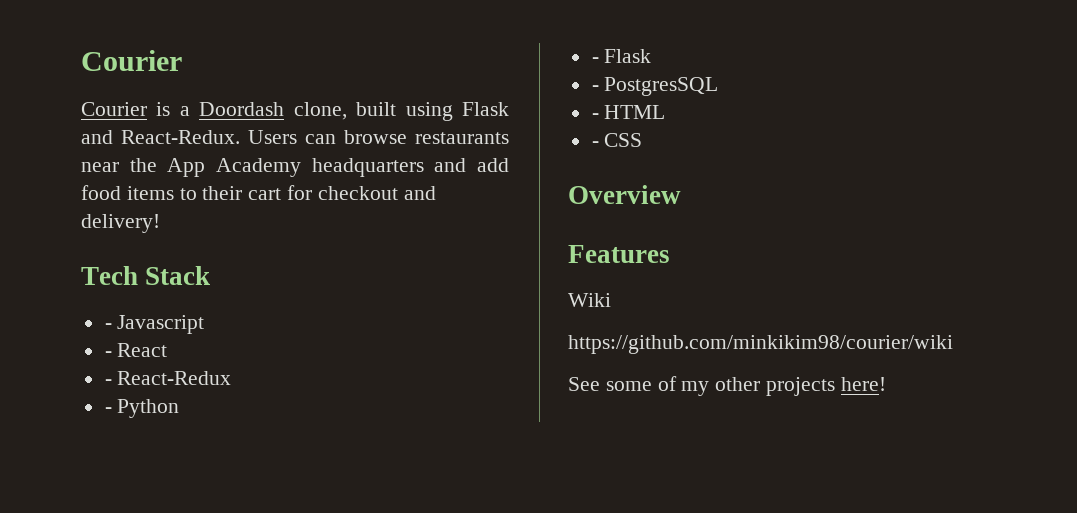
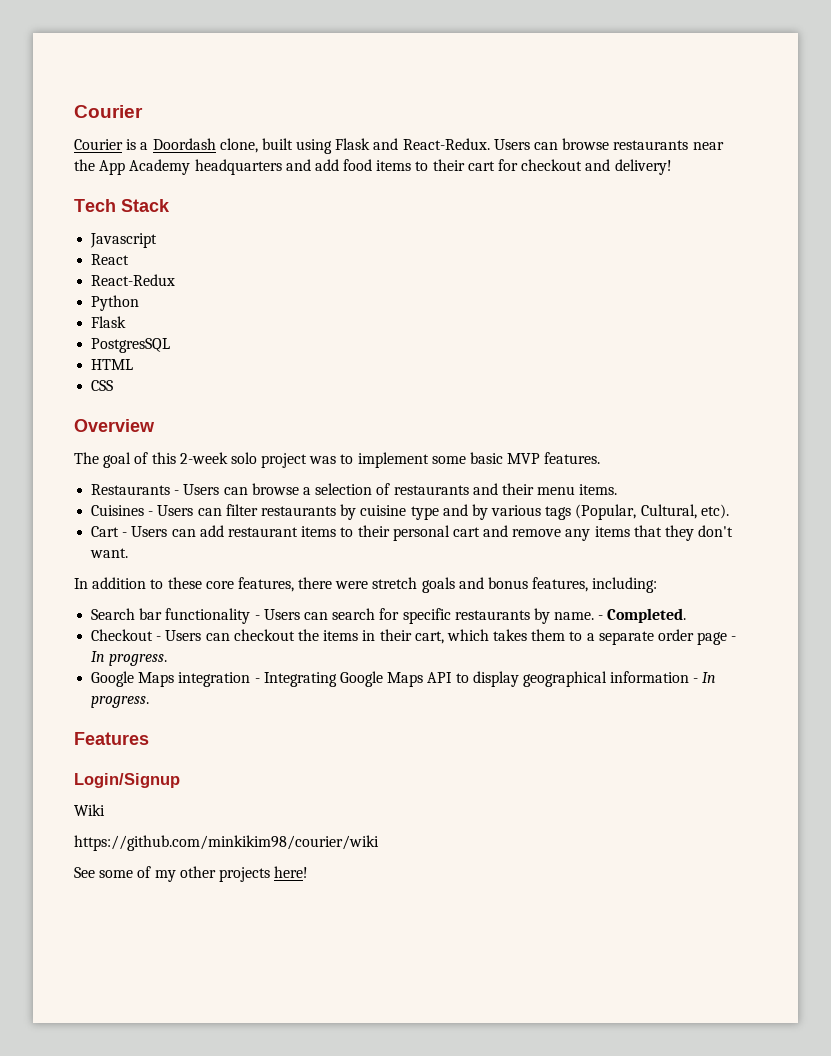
- - Javascript
+ Javascript
- - React
+ React
- - React-Redux
+ React-Redux
- - Python
- - Flask
+ Python
+ Flask
- - PostgresSQL
+ PostgresSQL
- - HTML
+ HTML
- - CSS
+ CSS
+ The goal of this 2-week solo project was to implement some basic MVP features.
+ Restaurants - Users can browse a selection of restaurants and their menu items.
+ Cuisines - Users can filter restaurants by cuisine type and by various tags (Popular, Cultural, etc).
+ Cart - Users can add restaurant items to their personal cart and remove any items that they don't want.
+ In addition to these core features, there were stretch goals and bonus features, including:
+ Search bar functionality - Users can search for specific restaurants by name. - Completed.
+ Checkout - Users can checkout the items in their cart, which takes them to a separate order page - In progress.
+ Google Maps integration - Integrating Google Maps API to display geographical information - In progress.
+ Login/Signup

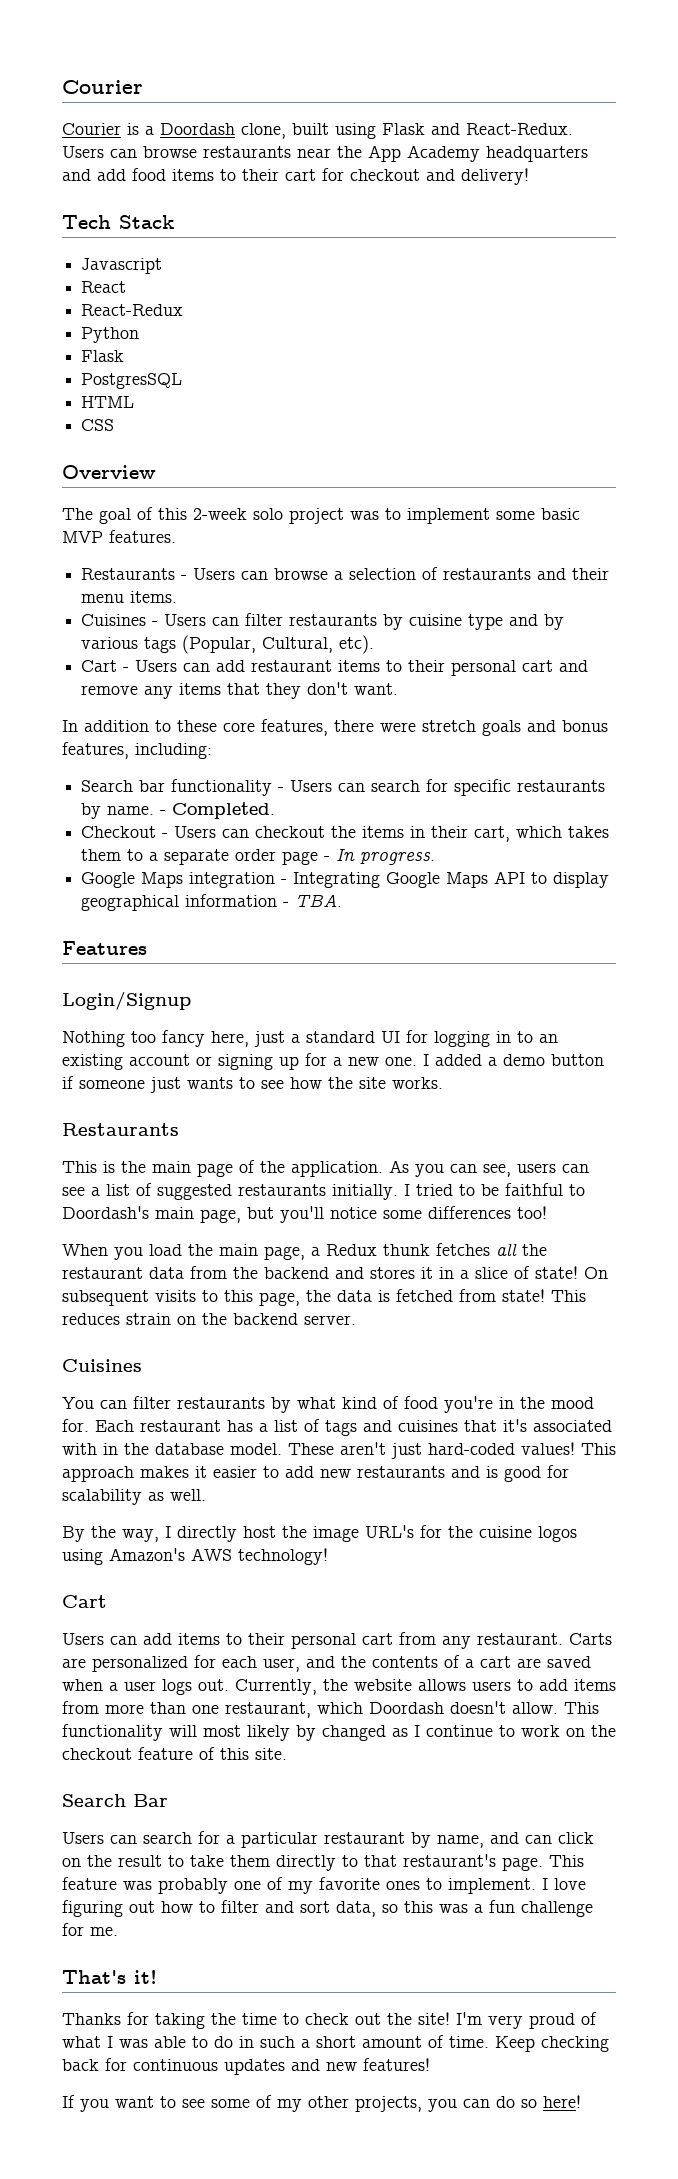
- Google Maps integration - Integrating Google Maps API to display geographical information - In progress.
+ Google Maps integration - Integrating Google Maps API to display geographical information - TBA.
- Wiki
- https://github.com/minkikim98/courier/wiki
- See some of my other projects here!
+ Nothing too fancy here, just a standard UI for logging in to an existing account or signing up for a new one. I added a demo button if someone just wants to see how the site works.
+ Restaurants
+ This is the main page of the application. As you can see, users can see a list of suggested restaurants initially. I tried to be faithful to Doordash's main page, but you'll notice some differences too!
+ When you load the main page, a Redux thunk fetches all the restaurant data from the backend and stores it in a slice of state! On subsequent visits to this page, the data is fetched from state! This reduces strain on the backend server.
+ Cuisines
+ You can filter restaurants by what kind of food you're in the mood for. Each restaurant has a list of tags and cuisines that it's associated with in the database model. These aren't just hard-coded values! This approach makes it easier to add new restaurants and is good for scalability as well.
+ By the way, I directly host the image URL's for the cuisine logos using Amazon's AWS technology!
+ Cart
+ Users can add items to their personal cart from any restaurant. Carts are personalized for each user, and the contents of a cart are saved when a user logs out. Currently, the website allows users to add items from more than one restaurant, which Doordash doesn't allow. This functionality will most likely by changed as I continue to work on the checkout feature of this site.
+ Search Bar
+ Users can search for a particular restaurant by name, and can click on the result to take them directly to that restaurant's page. This feature was probably one of my favorite ones to implement. I love figuring out how to filter and sort data, so this was a fun challenge for me.
+ That's it!
+ Thanks for taking the time to check out the site! I'm very proud of what I was able to do in such a short amount of time. Keep checking back for continuous updates and new features!
+ If you want to see some of my other projects, you can do so here!

